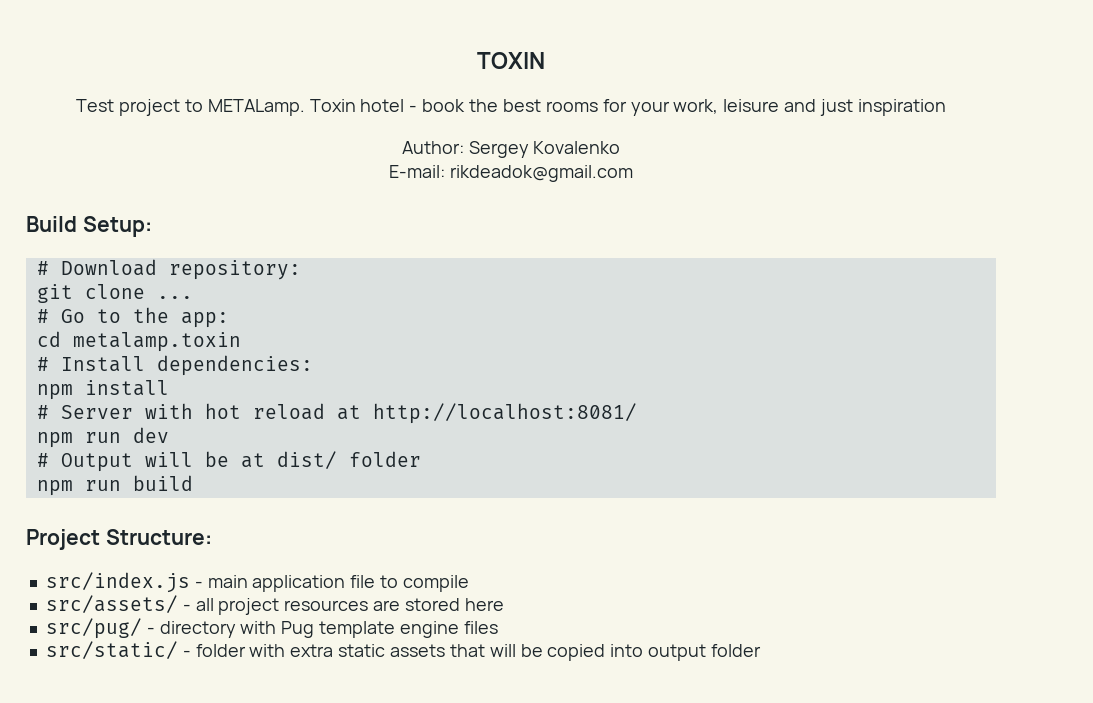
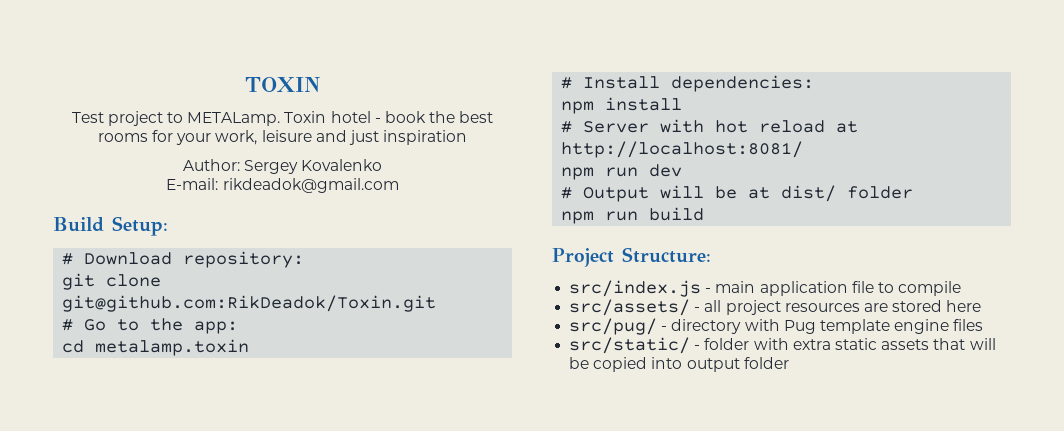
- git clone ...
+ git clone git@github.com:RikDeadok/Toxin.git

